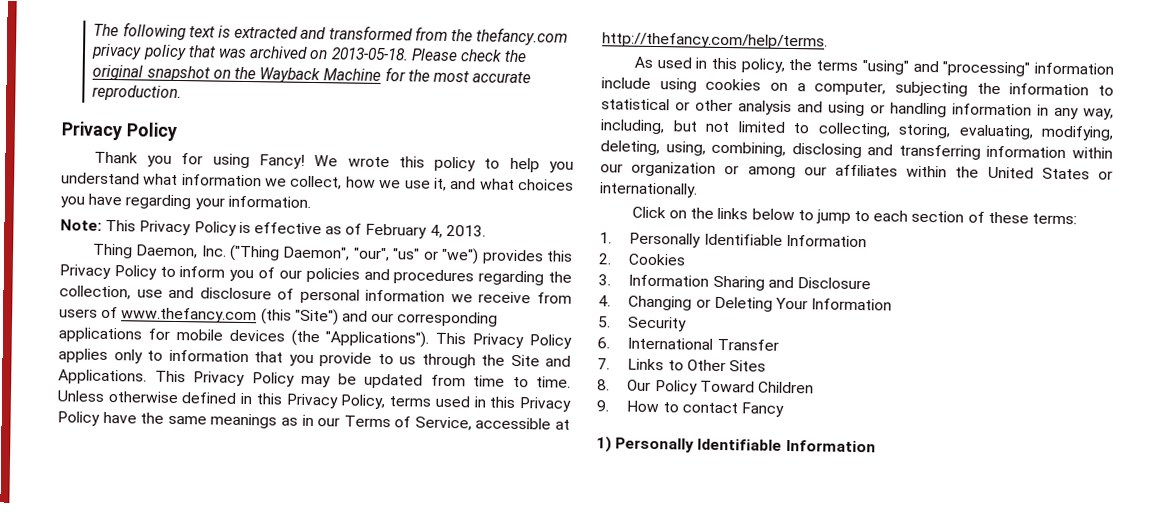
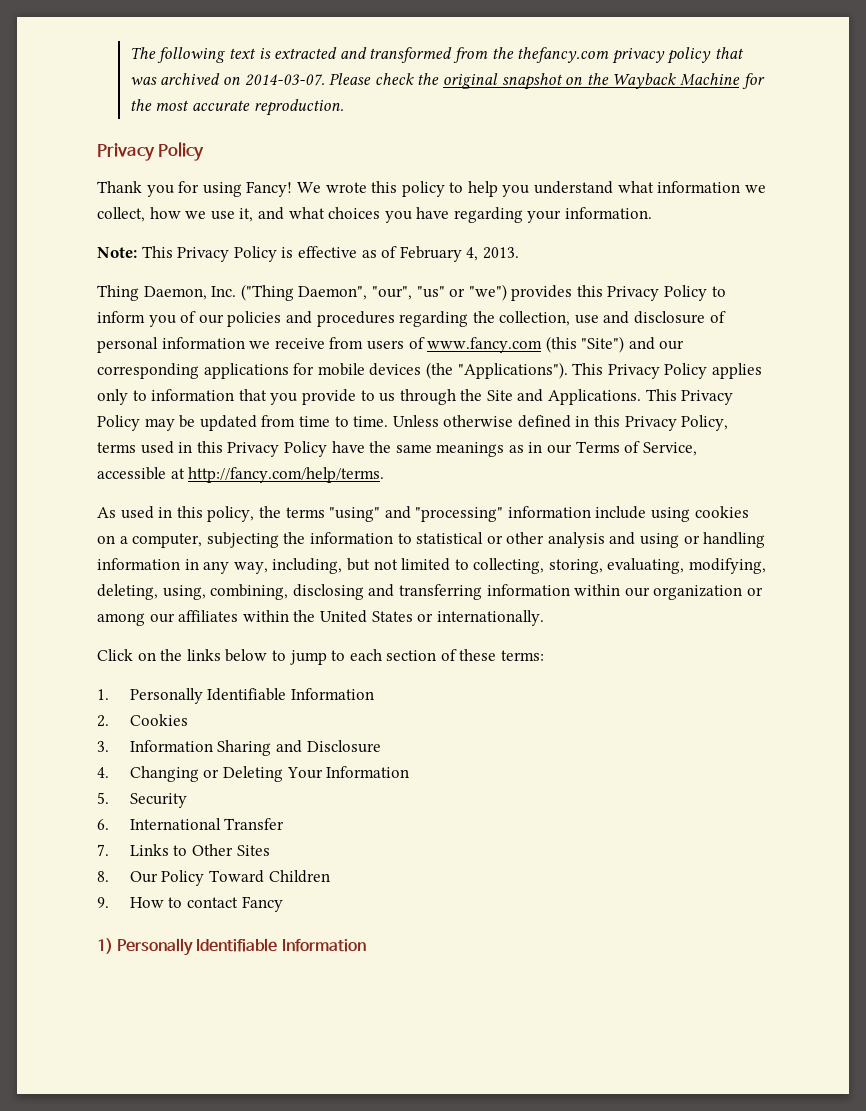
- The following text is extracted and transformed from the thefancy.com privacy policy that was archived on 2013-05-18.
+ The following text is extracted and transformed from the thefancy.com privacy policy that was archived on 2014-03-07.
- Thing Daemon, Inc. ("Thing Daemon", "our", "us" or "we") provides this Privacy Policy to inform you of our policies and procedures regarding the collection, use and disclosure of personal information we receive from users of www.thefancy.com (this "Site") and our corresponding applications for mobile devices (the "Applications").
+ Thing Daemon, Inc. ("Thing Daemon", "our", "us" or "we") provides this Privacy Policy to inform you of our policies and procedures regarding the collection, use and disclosure of personal information we receive from users of www.fancy.com (this "Site") and our corresponding applications for mobile devices (the "Applications").
- Unless otherwise defined in this Privacy Policy, terms used in this Privacy Policy have the same meanings as in our Terms of Service, accessible at http://thefancy.com/help/terms.
+ Unless otherwise defined in this Privacy Policy, terms used in this Privacy Policy have the same meanings as in our Terms of Service, accessible at http://fancy.com/help/terms.

